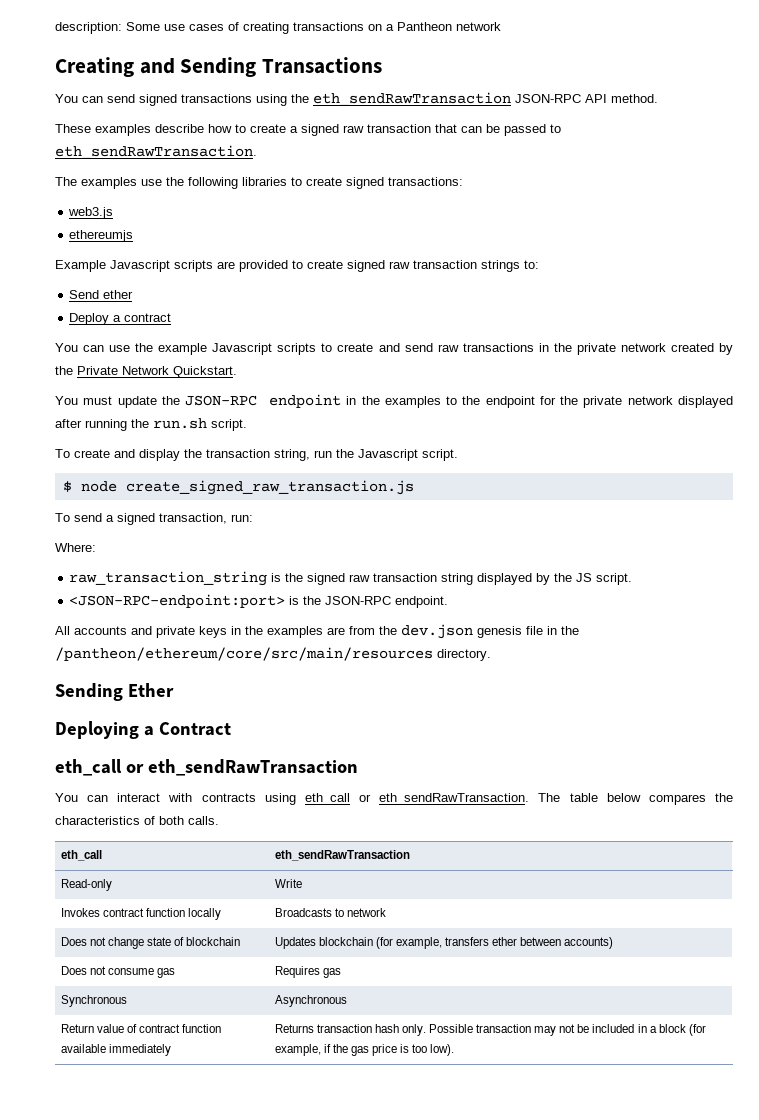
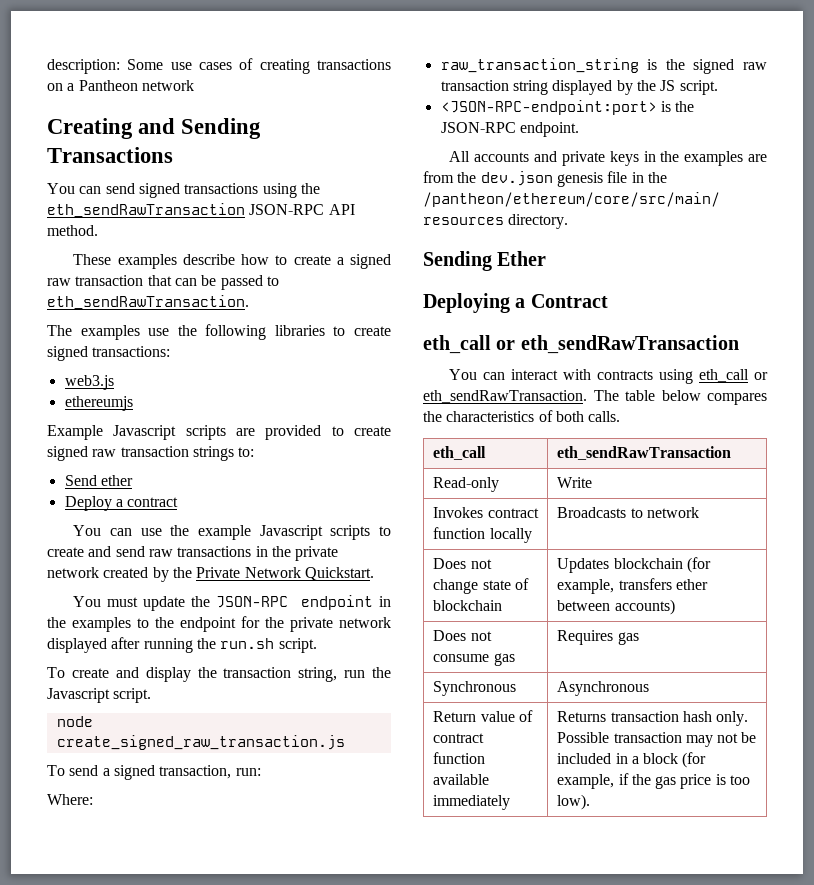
- $ node create_signed_raw_transaction.js
+ node create_signed_raw_transaction.js

